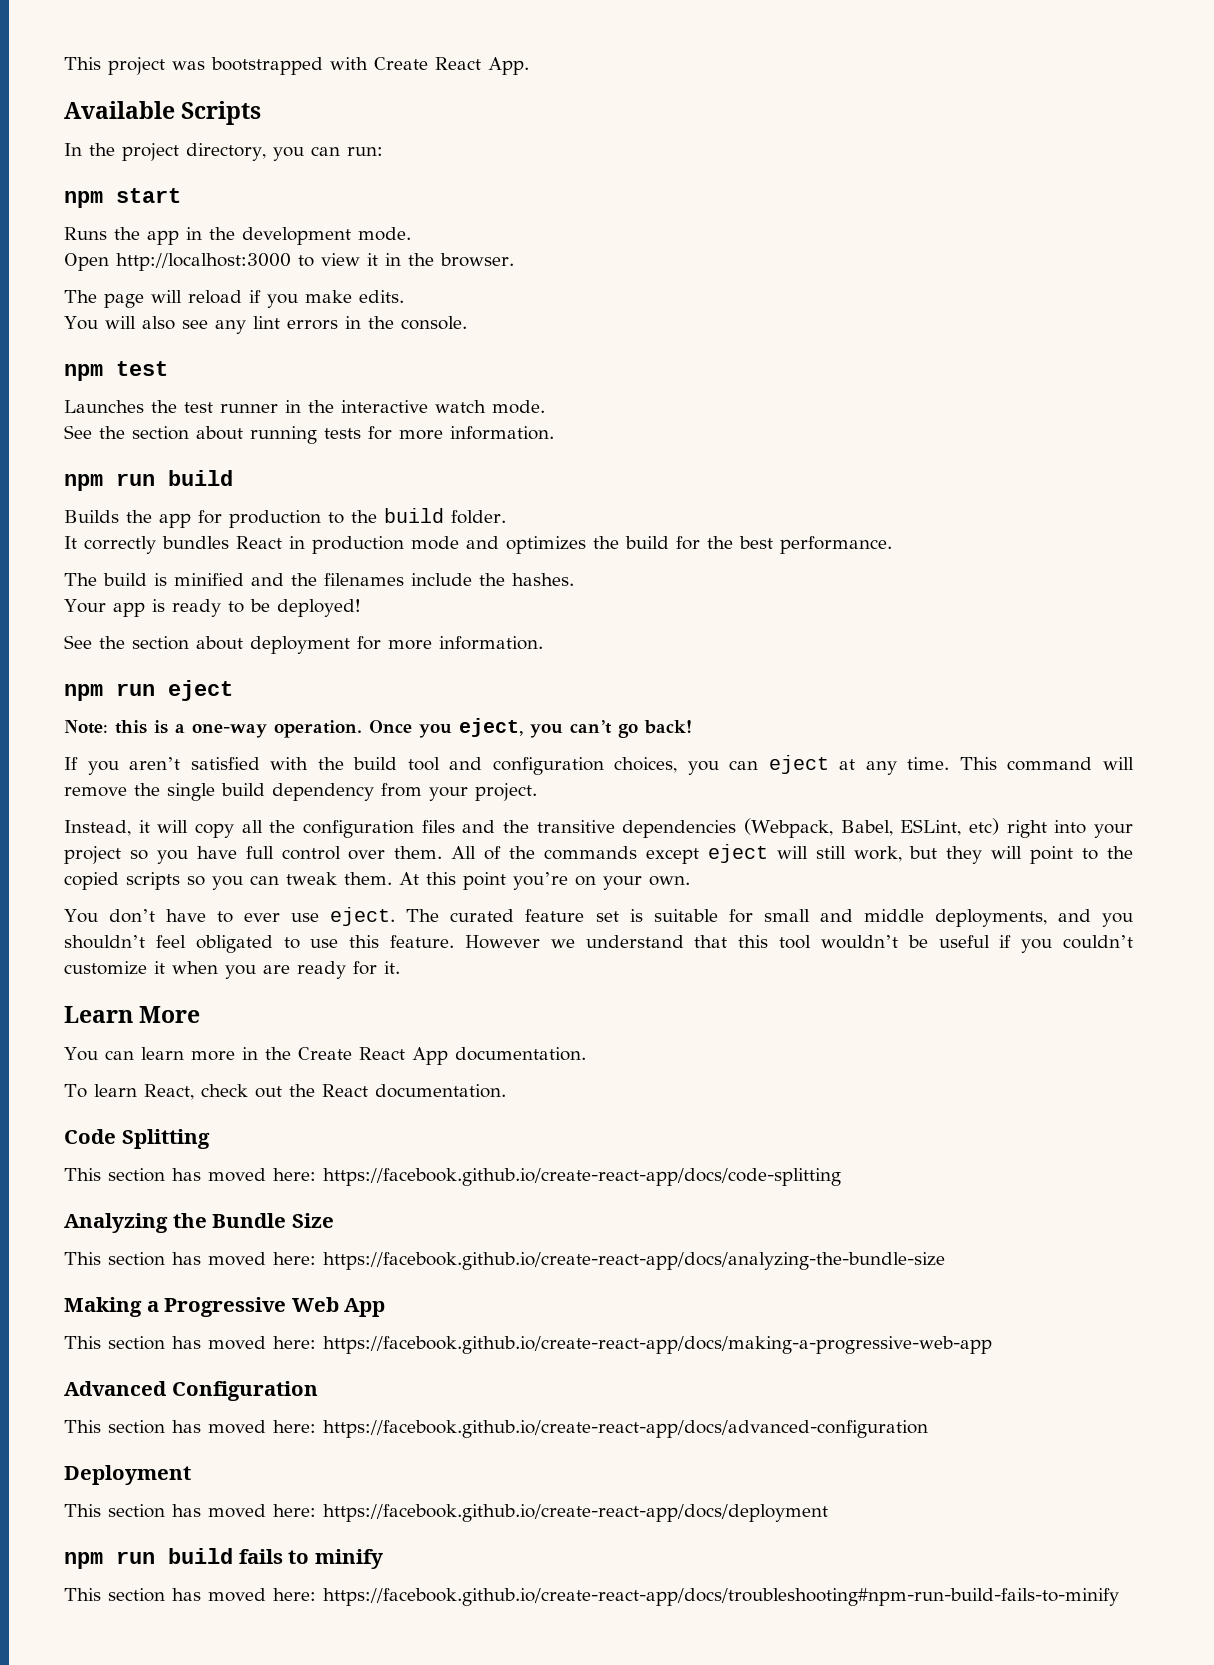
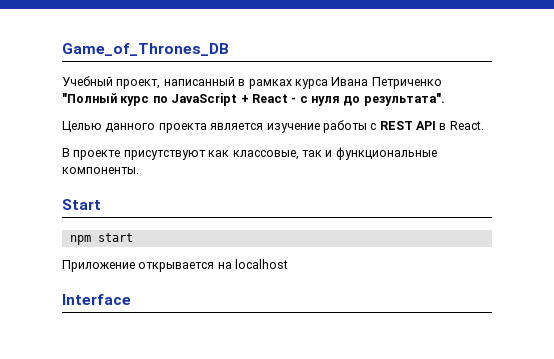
- This project was bootstrapped with Create React App.
- Available Scripts
- In the project directory, you can run:
+ Game_of_Thrones_DB
+ Учебный проект, написанный в рамках курса Ивана Петриченко "Полный курс по JavaScript + React - с нуля до результата".
+ Целью данного проекта является изучение работы с REST API в React.
+ В проекте присутствуют как классовые, так и функциональные компоненты.
+ Start
  npm start
- Runs the app in the development mode.
- Open http://localhost:3000 to view it in the browser.
- The page will reload if you make edits.
- You will also see any lint errors in the console.
- npm test
- Launches the test runner in the interactive watch mode.
- See the section about running tests for more information.
- npm run build
- Builds the app for production to the build folder.
- It correctly bundles React in production mode and optimizes the build for the best performance.
- The build is minified and the filenames include the hashes.
- Your app is ready to be deployed!
- See the section about deployment for more information.
- npm run eject
- Note: this is a one-way operation. Once you eject, you can’t go back!
- If you aren’t satisfied with the build tool and configuration choices, you can eject at any time. This command will remove the single build dependency from your project.
- Instead, it will copy all the configuration files and the transitive dependencies (Webpack, Babel, ESLint, etc) right into your project so you have full control over them. All of the commands except eject will still work, but they will point to the copied scripts so you can tweak them. At this point you’re on your own.
- You don’t have to ever use eject. The curated feature set is suitable for small and middle deployments, and you shouldn’t feel obligated to use this feature. However we understand that this tool wouldn’t be useful if you couldn’t customize it when you are ready for it.
- Learn More
- You can learn more in the Create React App documentation.
- To learn React, check out the React documentation.
- Code Splitting
- This section has moved here: https://facebook.github.io/create-react-app/docs/code-splitting
- Analyzing the Bundle Size
- This section has moved here: https://facebook.github.io/create-react-app/docs/analyzing-the-bundle-size
- Making a Progressive Web App
- This section has moved here: https://facebook.github.io/create-react-app/docs/making-a-progressive-web-app
- Advanced Configuration
- This section has moved here: https://facebook.github.io/create-react-app/docs/advanced-configuration
- Deployment
- This section has moved here: https://facebook.github.io/create-react-app/docs/deployment
- npm run build fails to minify
- This section has moved here: https://facebook.github.io/create-react-app/docs/troubleshooting#npm-run-build-fails-to-minify
+ Приложение открывается на localhost
+ Interface

